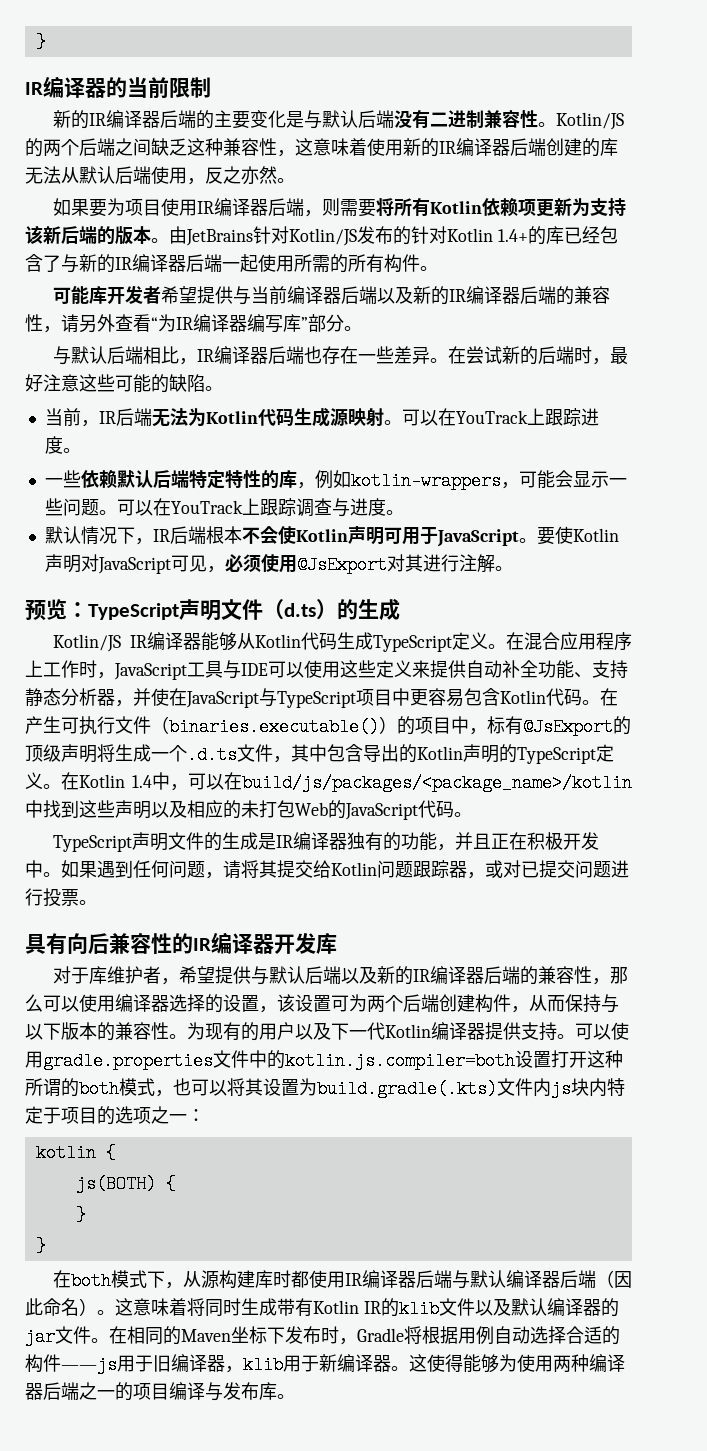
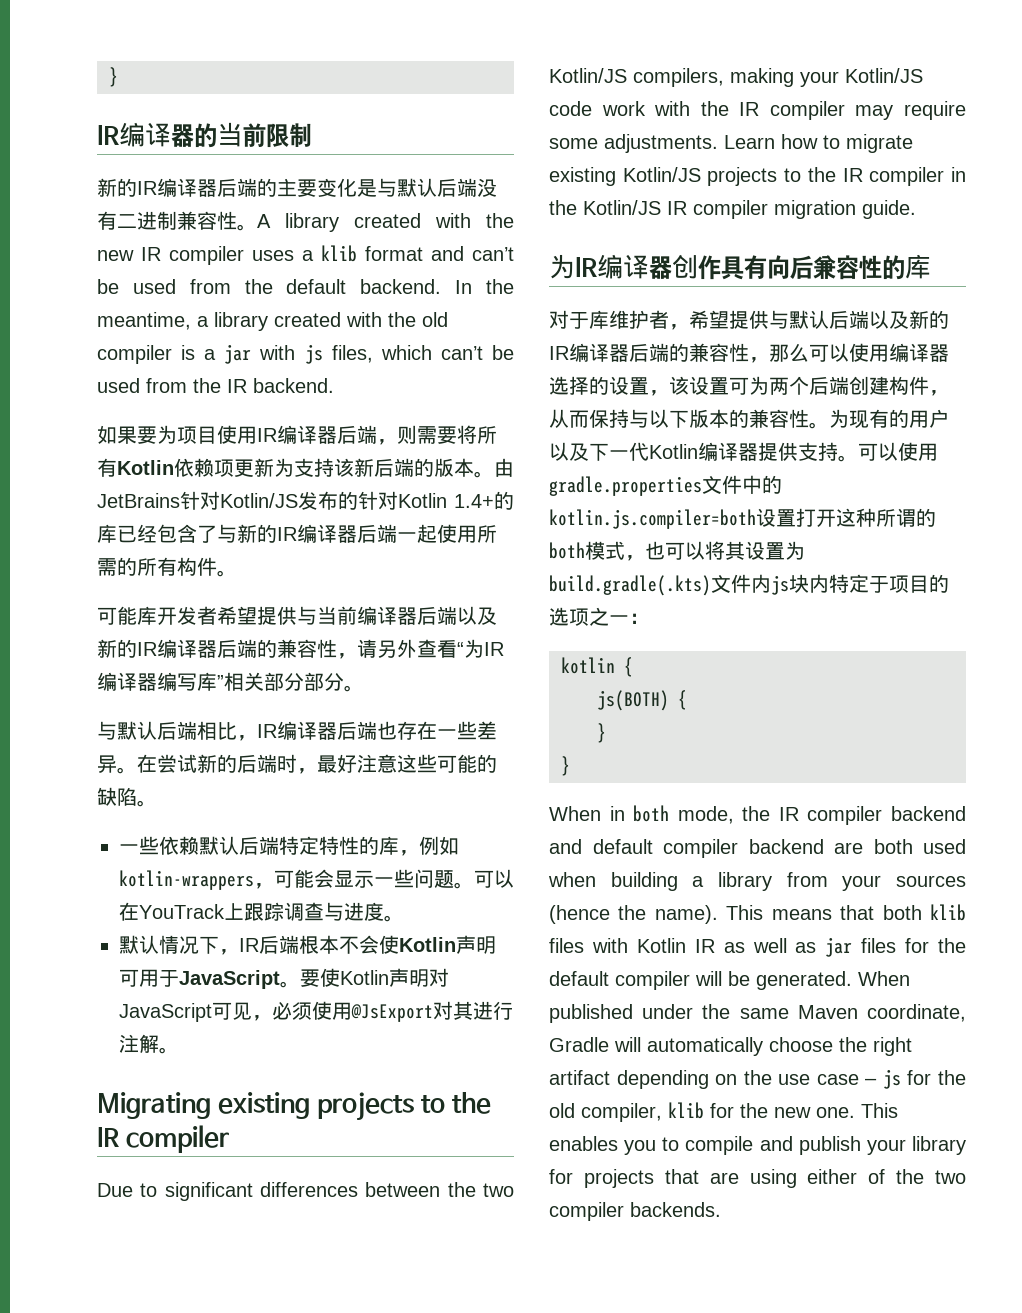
- Kotlin/JS的两个后端之间缺乏这种兼容性，这意味着使用新的IR编译器后端创建的库无法从默认后端使用，反之亦然。
+ A library created with the new IR compiler uses a klib format and can’t be used from the default backend. In the meantime, a library created with the old compiler is a jar with js files, which can’t be used from the IR backend.
- 可能库开发者希望提供与当前编译器后端以及新的IR编译器后端的兼容性，请另外查看“为IR编译器编写库”部分。
+ 可能库开发者希望提供与当前编译器后端以及新的IR编译器后端的兼容性，请另外查看“为IR编译器编写库”相关部分部分。
- 当前，IR后端无法为Kotlin代码生成源映射。可以在YouTrack上跟踪进度。
- 预览：TypeScript声明文件（d.ts）的生成
- Kotlin/JS IR编译器能够从Kotlin代码生成TypeScript定义。在混合应用程序上工作时，JavaScript工具与IDE可以使用这些定义来提供自动补全功能、支持静态分析器，并使在JavaScript与TypeScript项目中更容易包含Kotlin代码。在产生可执行文件（binaries.executable()）的项目中，标有@JsExport的顶级声明将生成一个.d.ts文件，其中包含导出的Kotlin声明的TypeScript定义。在Kotlin 1.4中，可以在build/js/packages/<package_name>/kotlin中找到这些声明以及相应的未打包Web的JavaScript代码。
- TypeScript声明文件的生成是IR编译器独有的功能，并且正在积极开发中。如果遇到任何问题，请将其提交给Kotlin问题跟踪器，或对已提交问题进行投票。
- 具有向后兼容性的IR编译器开发库
+ Migrating existing projects to the IR compiler
+ Due to significant differences between the two Kotlin/JS compilers, making your Kotlin/JS code work with the IR compiler may require some adjustments. Learn how to migrate existing Kotlin/JS projects to the IR compiler in the Kotlin/JS IR compiler migration guide.
+ 为IR编译器创作具有向后兼容性的库
- 在both模式下，从源构建库时都使用IR编译器后端与默认编译器后端（因此命名）。这意味着将同时生成带有Kotlin IR的klib文件以及默认编译器的jar文件。在相同的Maven坐标下发布时，Gradle将根据用例自动选择合适的构件——js用于旧编译器，klib用于新编译器。这使得能够为使用两种编译器后端之一的项目编译与发布库。
+ When in both mode, the IR compiler backend and default compiler backend are both used when building a library from your sources (hence the name). This means that both klib files with Kotlin IR as well as jar files for the default compiler will be generated. When published under the same Maven coordinate, Gradle will automatically choose the right artifact depending on the use case – js for the old compiler, klib for the new one. This enables you to compile and publish your library for projects that are using either of the two compiler backends.

